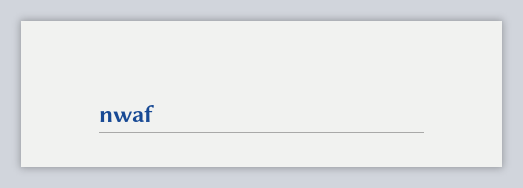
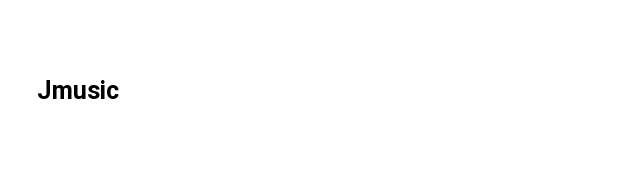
- nwaf
+ Jmusic

